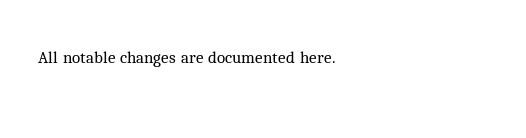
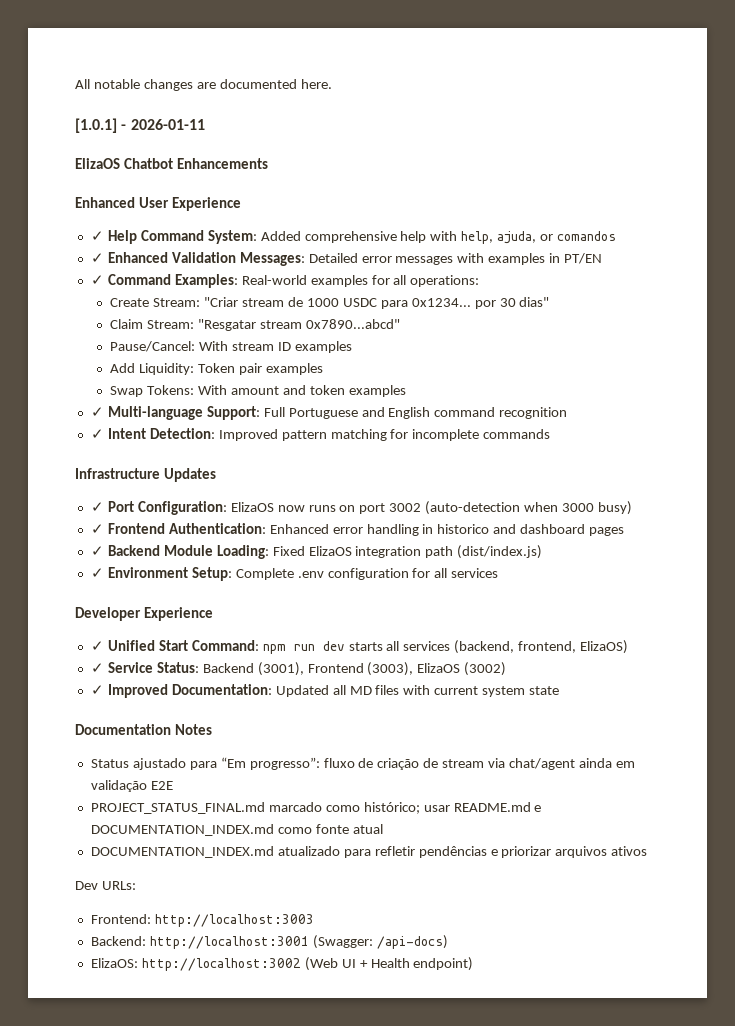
+ [1.0.1] - 2026-01-11
+ ElizaOS Chatbot Enhancements
+ Enhanced User Experience
+ ✓ Help Command System: Added comprehensive help with help, ajuda, or comandos
+ ✓ Enhanced Validation Messages: Detailed error messages with examples in PT/EN
+ ✓ Command Examples: Real-world examples for all operations:
+ Create Stream: "Criar stream de 1000 USDC para 0x1234... por 30 dias"
+ Claim Stream: "Resgatar stream 0x7890...abcd"
+ Pause/Cancel: With stream ID examples
+ Add Liquidity: Token pair examples
+ Swap Tokens: With amount and token examples
+ ✓ Multi-language Support: Full Portuguese and English command recognition
+ ✓ Intent Detection: Improved pattern matching for incomplete commands
+ Infrastructure Updates
+ ✓ Port Configuration: ElizaOS now runs on port 3002 (auto-detection when 3000 busy)
+ ✓ Frontend Authentication: Enhanced error handling in historico and dashboard pages
+ ✓ Backend Module Loading: Fixed ElizaOS integration path (dist/index.js)
+ ✓ Environment Setup: Complete .env configuration for all services
+ Developer Experience
+ ✓ Unified Start Command: npm run dev starts all services (backend, frontend, ElizaOS)
+ ✓ Service Status: Backend (3001), Frontend (3003), ElizaOS (3002)
+ ✓ Improved Documentation: Updated all MD files with current system state
+ Documentation Notes
+ Status ajustado para “Em progresso”: fluxo de criação de stream via chat/agent ainda em validação E2E
+ PROJECT_STATUS_FINAL.md marcado como histórico; usar README.md e DOCUMENTATION_INDEX.md como fonte atual
+ DOCUMENTATION_INDEX.md atualizado para refletir pendências e priorizar arquivos ativos
+ Dev URLs:
+ Frontend: http://localhost:3003
+ Backend: http://localhost:3001 (Swagger: /api-docs)
+ ElizaOS: http://localhost:3002 (Web UI + Health endpoint)

